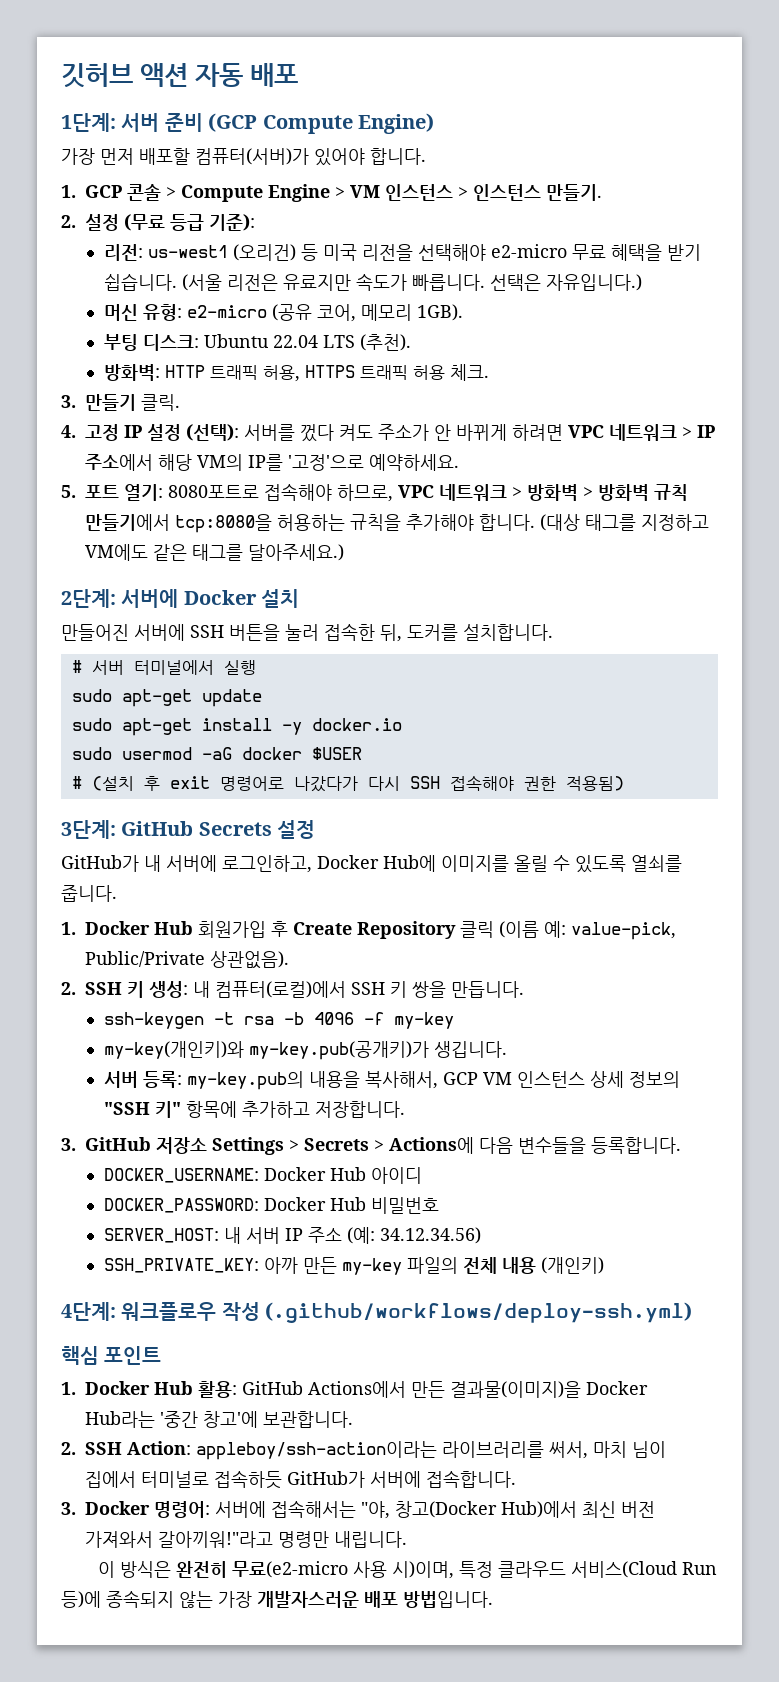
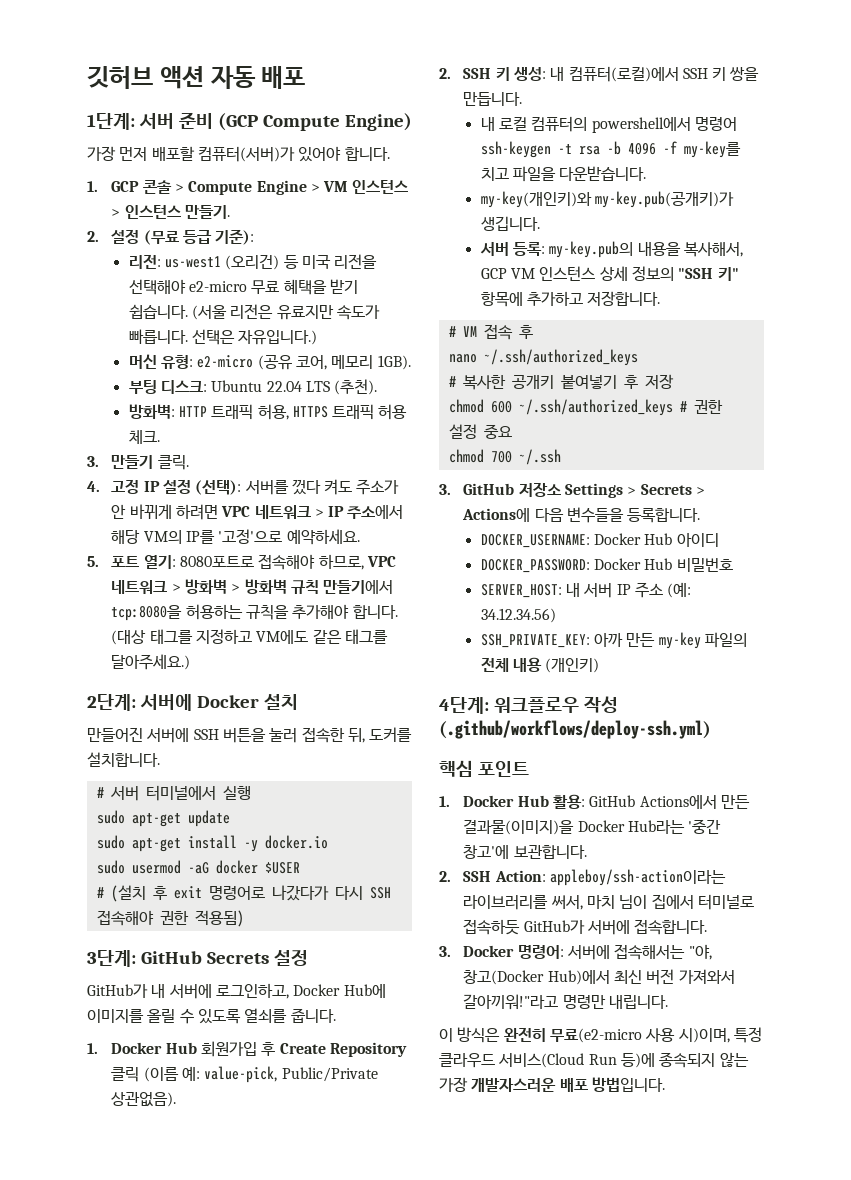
- ssh-keygen -t rsa -b 4096 -f my-key
+ 내 로컬 컴퓨터의 powershell에서 명령어 ssh-keygen -t rsa -b 4096 -f my-key를 치고 파일을 다운받습니다.
+ # VM 접속 후
+ nano ~/.ssh/authorized_keys
+ # 복사한 공개키 붙여넣기 후 저장
+ chmod 600 ~/.ssh/authorized_keys # 권한 설정 중요
+ chmod 700 ~/.ssh

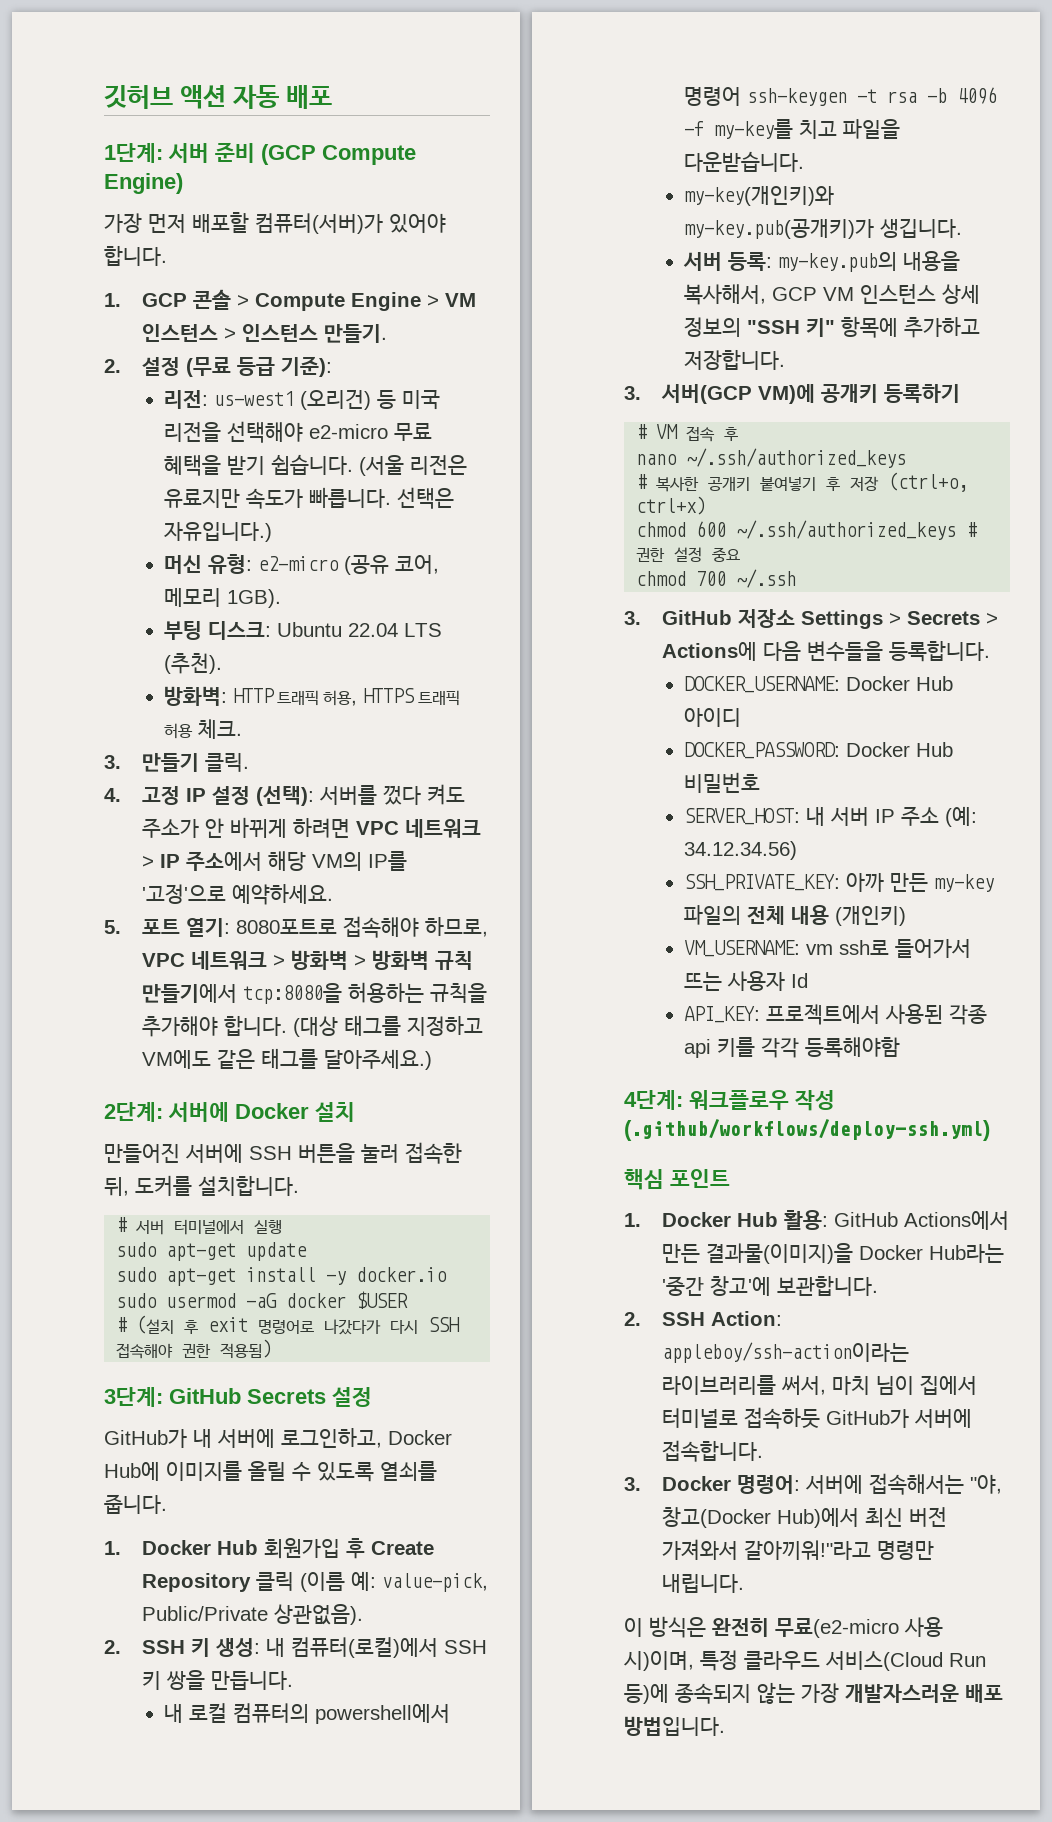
+ 3. 서버(GCP VM)에 공개키 등록하기
- # 복사한 공개키 붙여넣기 후 저장
+ # 복사한 공개키 붙여넣기 후 저장 (ctrl+o, ctrl+x)
+ VM_USERNAME: vm ssh로 들어가서 뜨는 사용자 Id
+ API_KEY: 프로젝트에서 사용된 각종 api 키를 각각 등록해야함

